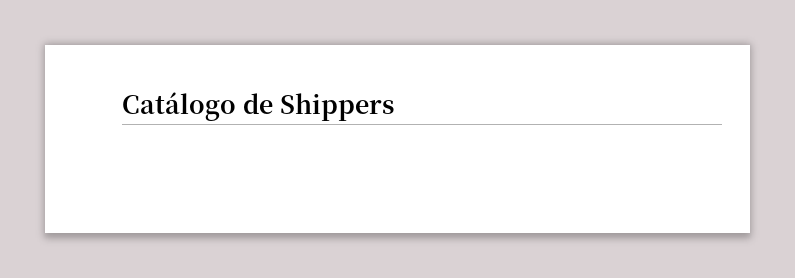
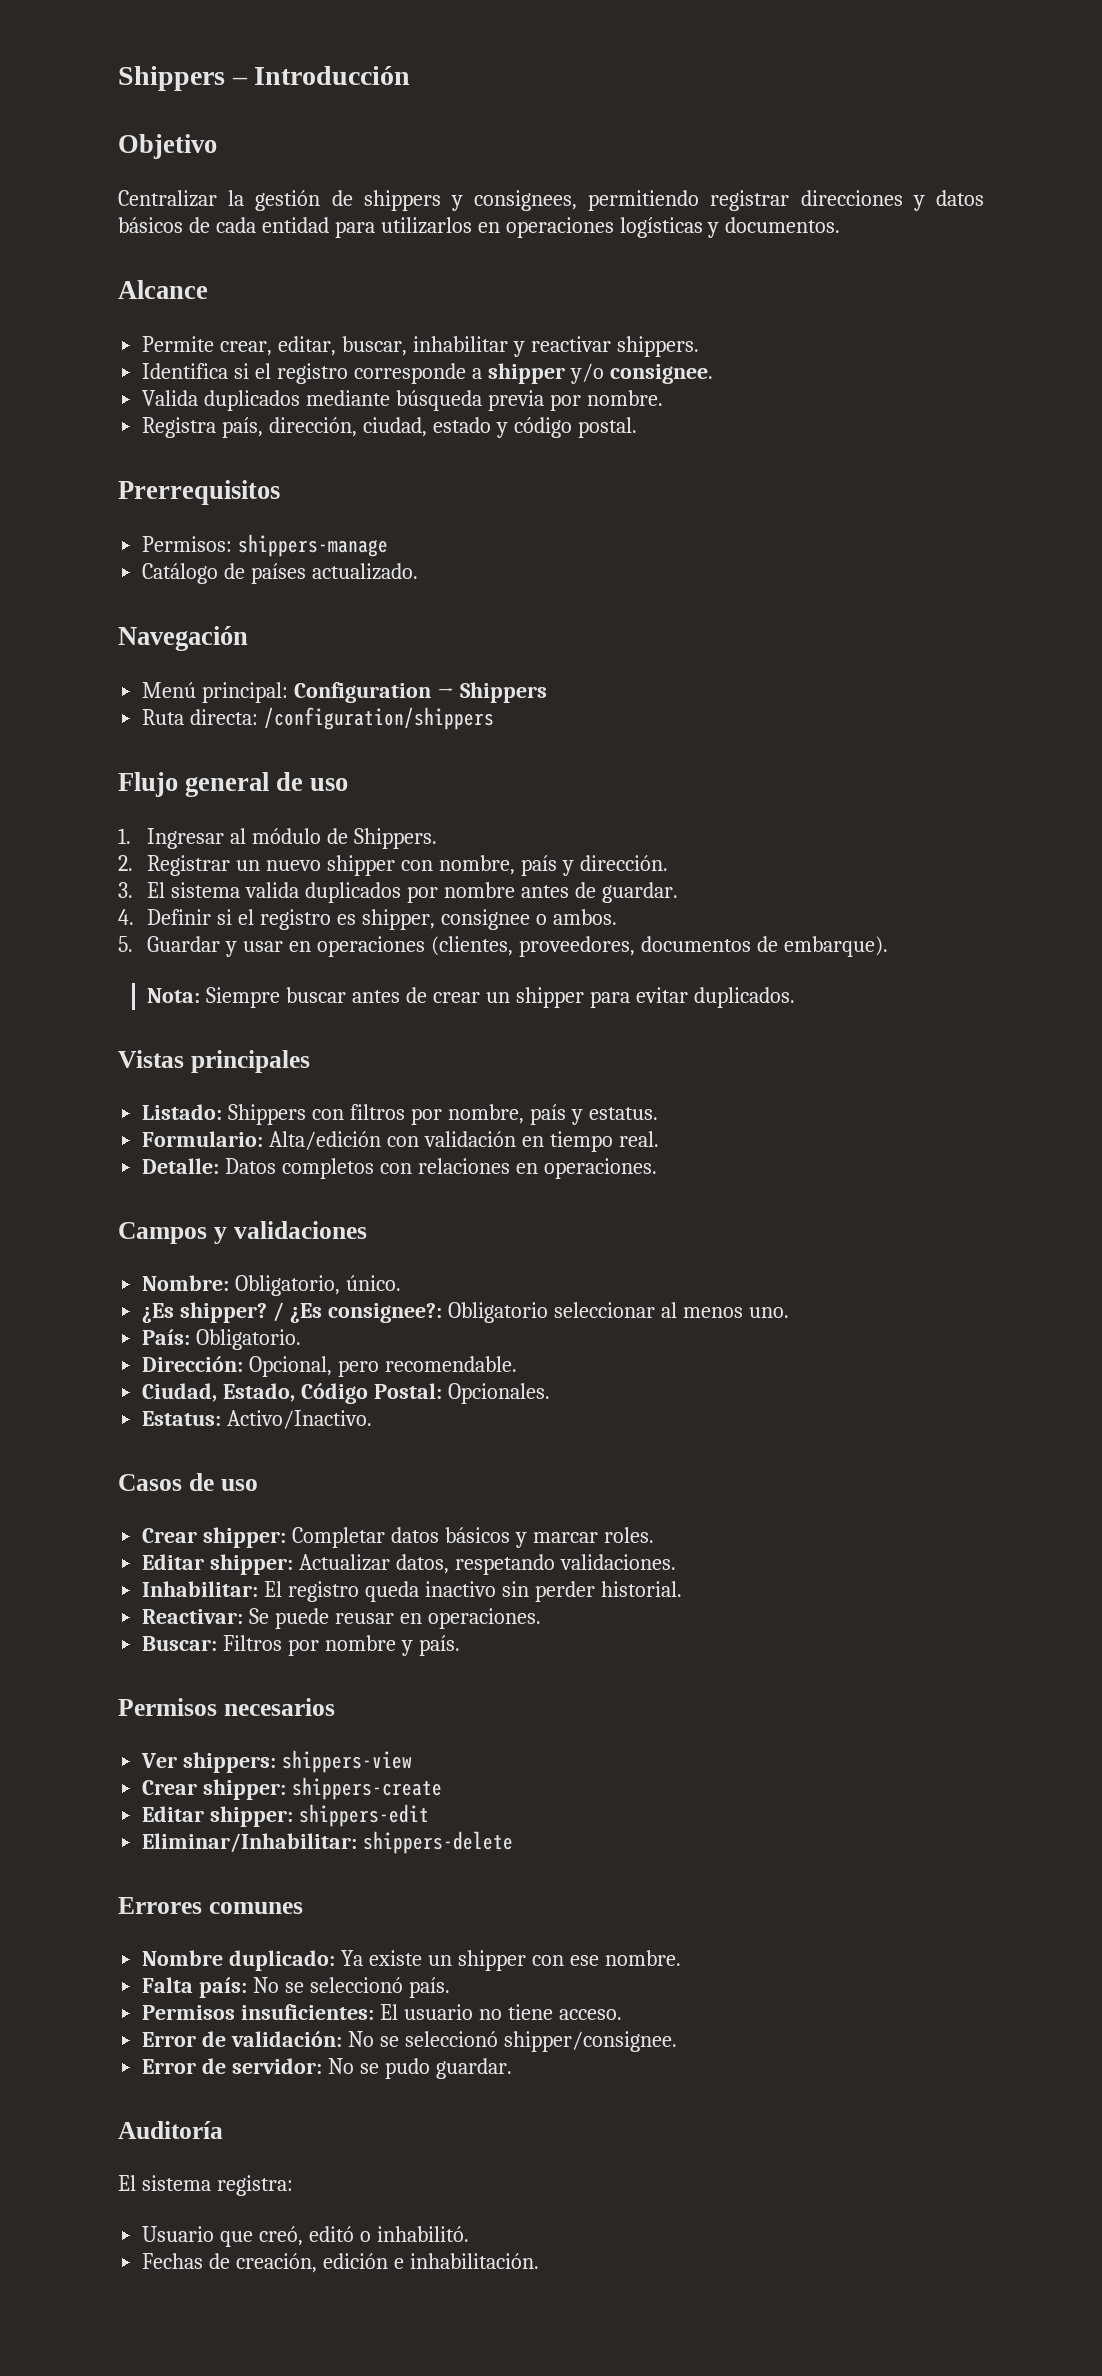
- Catálogo de Shippers
+ Shippers – Introducción
+ Objetivo
+ Centralizar la gestión de shippers y consignees, permitiendo registrar direcciones y datos básicos de cada entidad para utilizarlos en operaciones logísticas y documentos.
+ Alcance
+ Permite crear, editar, buscar, inhabilitar y reactivar shippers.
+ Identifica si el registro corresponde a shipper y/o consignee.
+ Valida duplicados mediante búsqueda previa por nombre.
+ Registra país, dirección, ciudad, estado y código postal.
+ Prerrequisitos
+ Permisos: shippers-manage
+ Catálogo de países actualizado.
+ Navegación
+ Menú principal: Configuration → Shippers
+ Ruta directa: /configuration/shippers
+ Flujo general de uso
+ 1. Ingresar al módulo de Shippers.
+ 2. Registrar un nuevo shipper con nombre, país y dirección.
+ 3. El sistema valida duplicados por nombre antes de guardar.
+ 4. Definir si el registro es shipper, consignee o ambos.
+ 5. Guardar y usar en operaciones (clientes, proveedores, documentos de embarque).
+ Nota: Siempre buscar antes de crear un shipper para evitar duplicados.
+ Vistas principales
+ Listado: Shippers con filtros por nombre, país y estatus.
+ Formulario: Alta/edición con validación en tiempo real.
+ Detalle: Datos completos con relaciones en operaciones.
+ Campos y validaciones
+ Nombre: Obligatorio, único.
+ ¿Es shipper? / ¿Es consignee?: Obligatorio seleccionar al menos uno.
+ País: Obligatorio.
+ Dirección: Opcional, pero recomendable.
+ Ciudad, Estado, Código Postal: Opcionales.
+ Estatus: Activo/Inactivo.
+ Casos de uso
+ Crear shipper: Completar datos básicos y marcar roles.
+ Editar shipper: Actualizar datos, respetando validaciones.
+ Inhabilitar: El registro queda inactivo sin perder historial.
+ Reactivar: Se puede reusar en operaciones.
+ Buscar: Filtros por nombre y país.
+ Permisos necesarios
+ Ver shippers: shippers-view
+ Crear shipper: shippers-create
+ Editar shipper: shippers-edit
+ Eliminar/Inhabilitar: shippers-delete
+ Errores comunes
+ Nombre duplicado: Ya existe un shipper con ese nombre.
+ Falta país: No se seleccionó país.
+ Permisos insuficientes: El usuario no tiene acceso.
+ Error de validación: No se seleccionó shipper/consignee.
+ Error de servidor: No se pudo guardar.
+ Auditoría
+ El sistema registra:
+ Usuario que creó, editó o inhabilitó.
+ Fechas de creación, edición e inhabilitación.

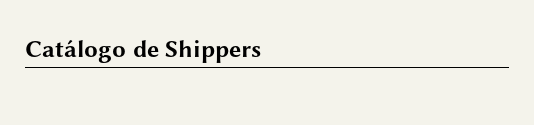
- Shippers – Introducción
- Objetivo
- Centralizar la gestión de shippers y consignees, permitiendo registrar direcciones y datos básicos de cada entidad para utilizarlos en operaciones logísticas y documentos.
- Alcance
- Permite crear, editar, buscar, inhabilitar y reactivar shippers.
- Identifica si el registro corresponde a shipper y/o consignee.
- Valida duplicados mediante búsqueda previa por nombre.
- Registra país, dirección, ciudad, estado y código postal.
- Prerrequisitos
- Permisos: shippers-manage
- Catálogo de países actualizado.
- Navegación
- Menú principal: Configuration → Shippers
- Ruta directa: /configuration/shippers
- Flujo general de uso
- 1. Ingresar al módulo de Shippers.
- 2. Registrar un nuevo shipper con nombre, país y dirección.
- 3. El sistema valida duplicados por nombre antes de guardar.
- 4. Definir si el registro es shipper, consignee o ambos.
- 5. Guardar y usar en operaciones (clientes, proveedores, documentos de embarque).
- Nota: Siempre buscar antes de crear un shipper para evitar duplicados.
- Vistas principales
- Listado: Shippers con filtros por nombre, país y estatus.
- Formulario: Alta/edición con validación en tiempo real.
- Detalle: Datos completos con relaciones en operaciones.
- Campos y validaciones
- Nombre: Obligatorio, único.
- ¿Es shipper? / ¿Es consignee?: Obligatorio seleccionar al menos uno.
- País: Obligatorio.
- Dirección: Opcional, pero recomendable.
- Ciudad, Estado, Código Postal: Opcionales.
- Estatus: Activo/Inactivo.
- Casos de uso
- Crear shipper: Completar datos básicos y marcar roles.
- Editar shipper: Actualizar datos, respetando validaciones.
- Inhabilitar: El registro queda inactivo sin perder historial.
- Reactivar: Se puede reusar en operaciones.
- Buscar: Filtros por nombre y país.
- Permisos necesarios
- Ver shippers: shippers-view
- Crear shipper: shippers-create
- Editar shipper: shippers-edit
- Eliminar/Inhabilitar: shippers-delete
- Errores comunes
- Nombre duplicado: Ya existe un shipper con ese nombre.
- Falta país: No se seleccionó país.
- Permisos insuficientes: El usuario no tiene acceso.
- Error de validación: No se seleccionó shipper/consignee.
- Error de servidor: No se pudo guardar.
- Auditoría
- El sistema registra:
- Usuario que creó, editó o inhabilitó.
- Fechas de creación, edición e inhabilitación.
+ Catálogo de Shippers

